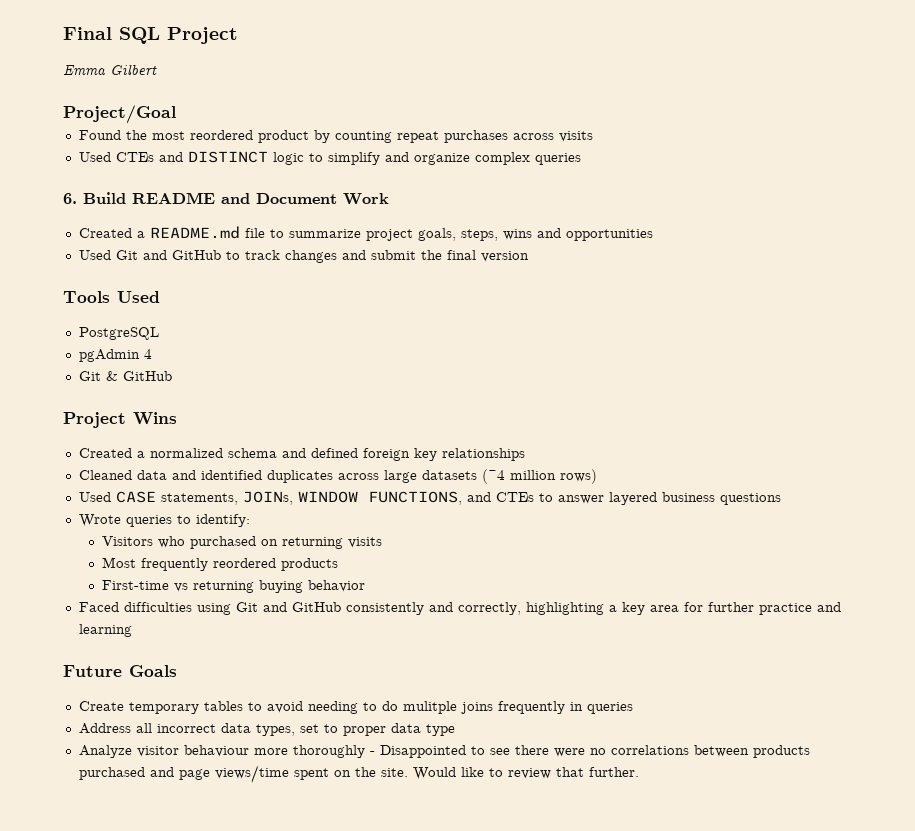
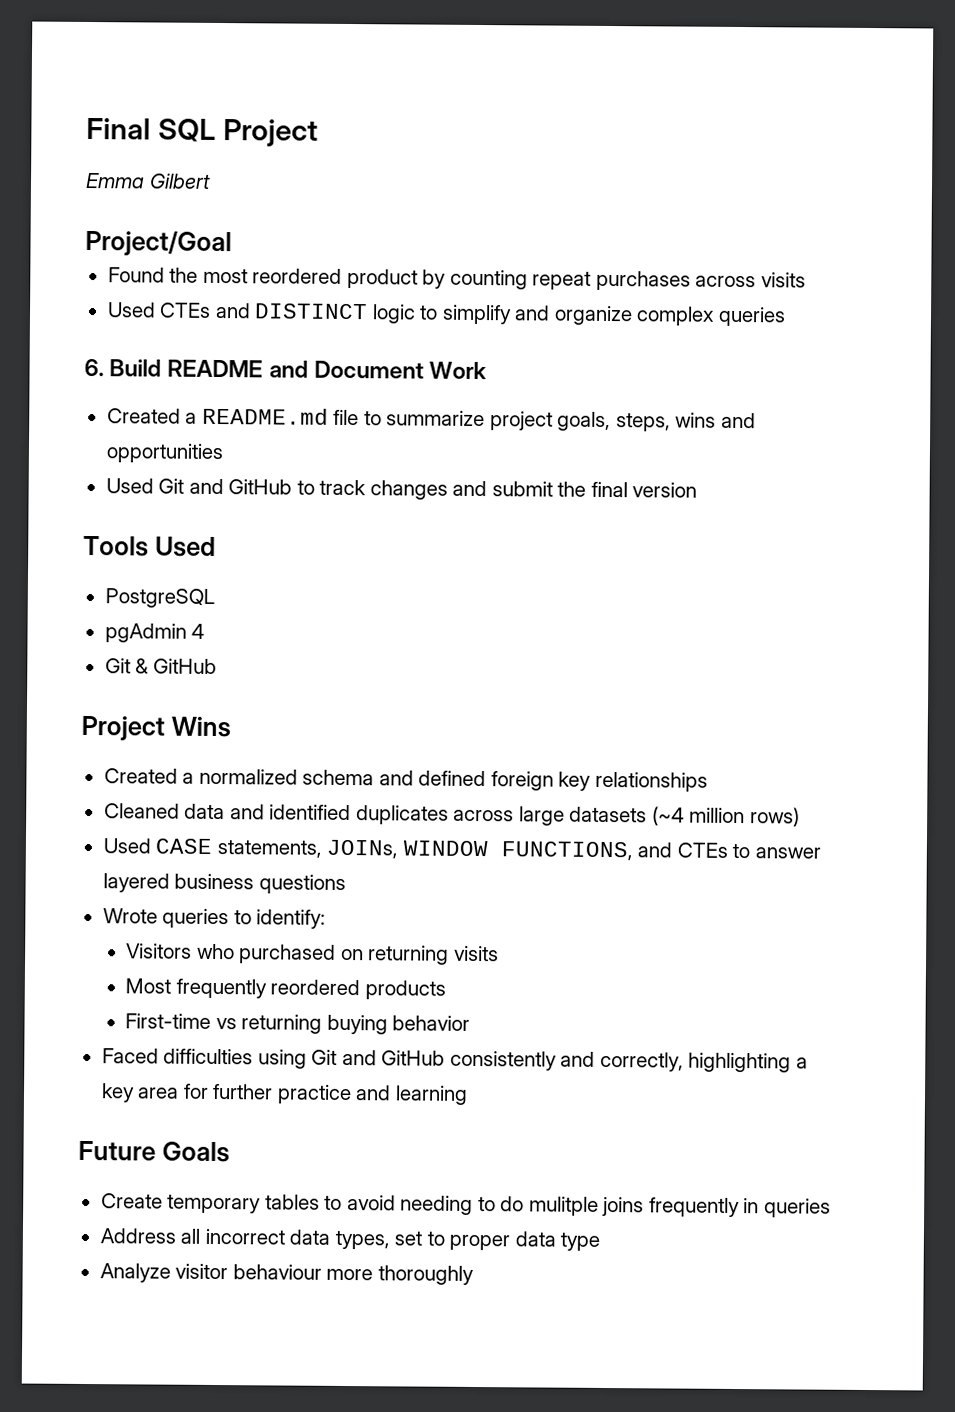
- Analyze visitor behaviour more thoroughly - Disappointed to see there were no correlations between products purchased and page views/time spent on the site. Would like to review that further.
+ Analyze visitor behaviour more thoroughly

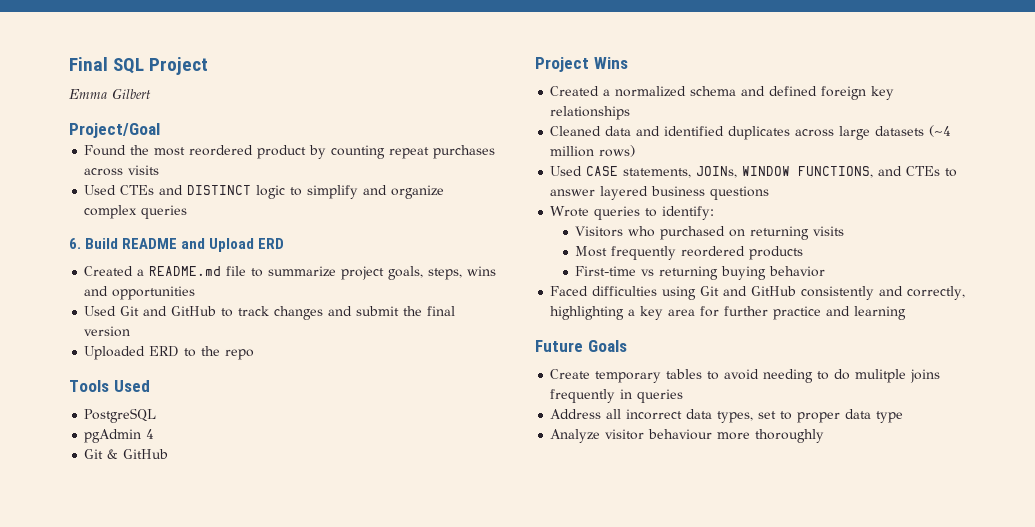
- 6. Build README and Document Work
+ 6. Build README and Upload ERD
+ Uploaded ERD to the repo

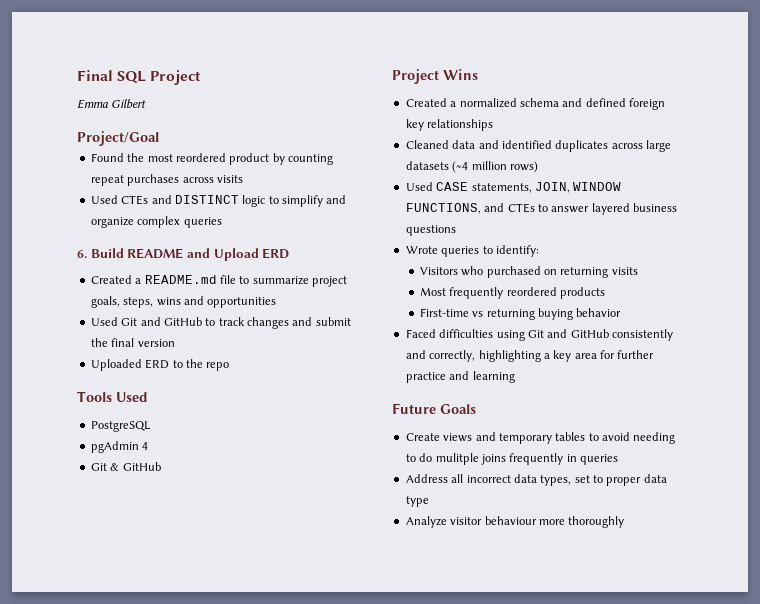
- Used CASE statements, JOINs, WINDOW FUNCTIONS, and CTEs to answer layered business questions
+ Used CASE statements, JOIN, WINDOW FUNCTIONS, and CTEs to answer layered business questions
- Create temporary tables to avoid needing to do mulitple joins frequently in queries
+ Create views and temporary tables to avoid needing to do mulitple joins frequently in queries

